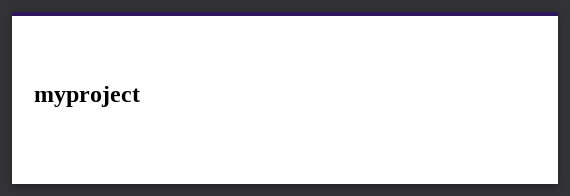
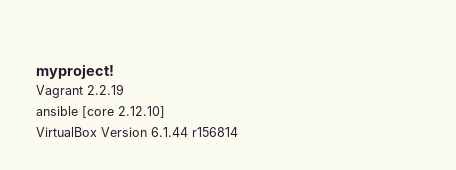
- myproject
+ myproject!
+ Vagrant 2.2.19
+ ansible [core 2.12.10]
+ VirtualBox Version 6.1.44 r156814

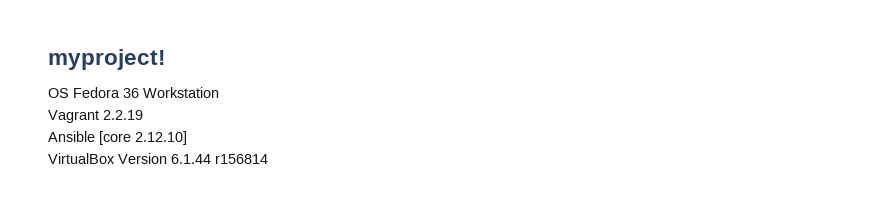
+ OS Fedora 36 Workstation
- ansible [core 2.12.10]
+ Ansible [core 2.12.10]

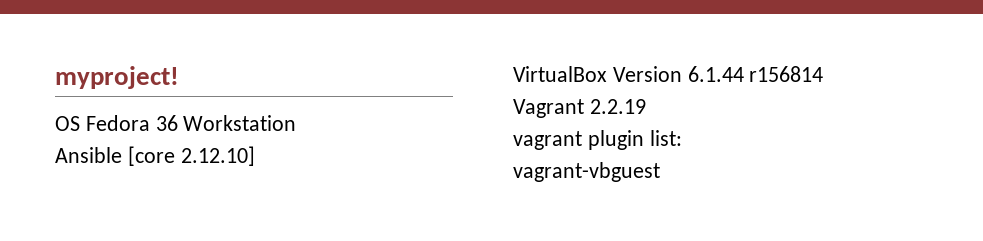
- Vagrant 2.2.19
+ Vagrant 2.2.19
+ vagrant plugin list:
+ vagrant-vbguest

